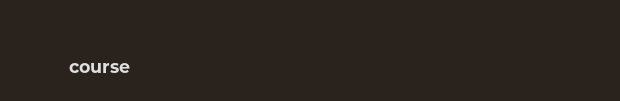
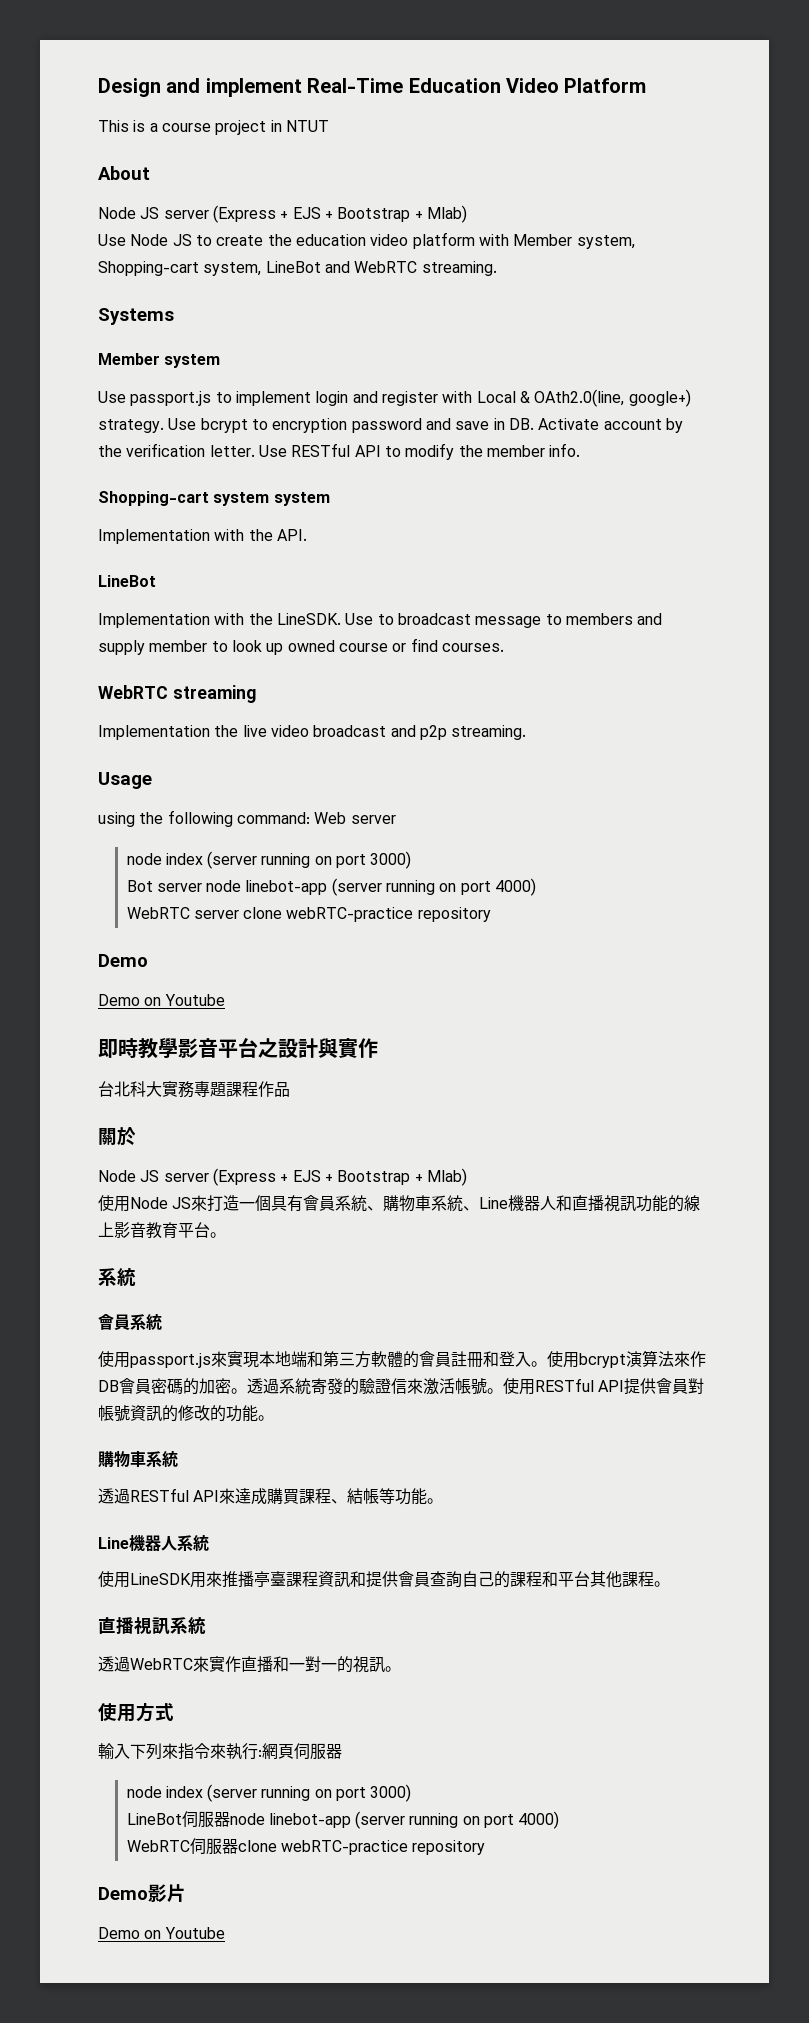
- course
+ Design and implement Real-Time Education Video Platform
+ This is a course project in NTUT
+ About
+ Node JS server (Express + EJS + Bootstrap + Mlab)
+ Use Node JS to create the education video platform with Member system, Shopping-cart system, LineBot and WebRTC streaming.
+ Systems
+ Member system
+ Use passport.js to implement login and register with Local & OAth2.0(line, google+) strategy. Use bcrypt to encryption password and save in DB. Activate account by the verification letter. Use RESTful API to modify the member info.
+ Shopping-cart system system
+ Implementation with the API.
+ LineBot
+ Implementation with the LineSDK. Use to broadcast message to members and supply member to look up owned course or find courses.
+ WebRTC streaming
+ Implementation the live video broadcast and p2p streaming.
+ Usage
+ using the following command: Web server
+ node index (server running on port 3000)
+ Bot server node linebot-app (server running on port 4000)
+ WebRTC server clone webRTC-practice repository
+ Demo
+ Demo on Youtube
+ 即時教學影音平台之設計與實作
+ 台北科大實務專題課程作品
+ 關於
+ Node JS server (Express + EJS + Bootstrap + Mlab)
+ 使用Node JS來打造一個具有會員系統、購物車系統、Line機器人和直播視訊功能的線上影音教育平台。
+ 系統
+ 會員系統
+ 使用passport.js來實現本地端和第三方軟體的會員註冊和登入。使用bcrypt演算法來作DB會員密碼的加密。透過系統寄發的驗證信來激活帳號。使用RESTful API提供會員對帳號資訊的修改的功能。
+ 購物車系統
+ 透過RESTful API來達成購買課程、結帳等功能。
+ Line機器人系統
+ 使用LineSDK用來推播亭臺課程資訊和提供會員查詢自己的課程和平台其他課程。
+ 直播視訊系統
+ 透過WebRTC來實作直播和一對一的視訊。
+ 使用方式
+ 輸入下列來指令來執行:網頁伺服器
+ node index (server running on port 3000)
+ LineBot伺服器node linebot-app (server running on port 4000)
+ WebRTC伺服器clone webRTC-practice repository
+ Demo影片
+ Demo on Youtube

